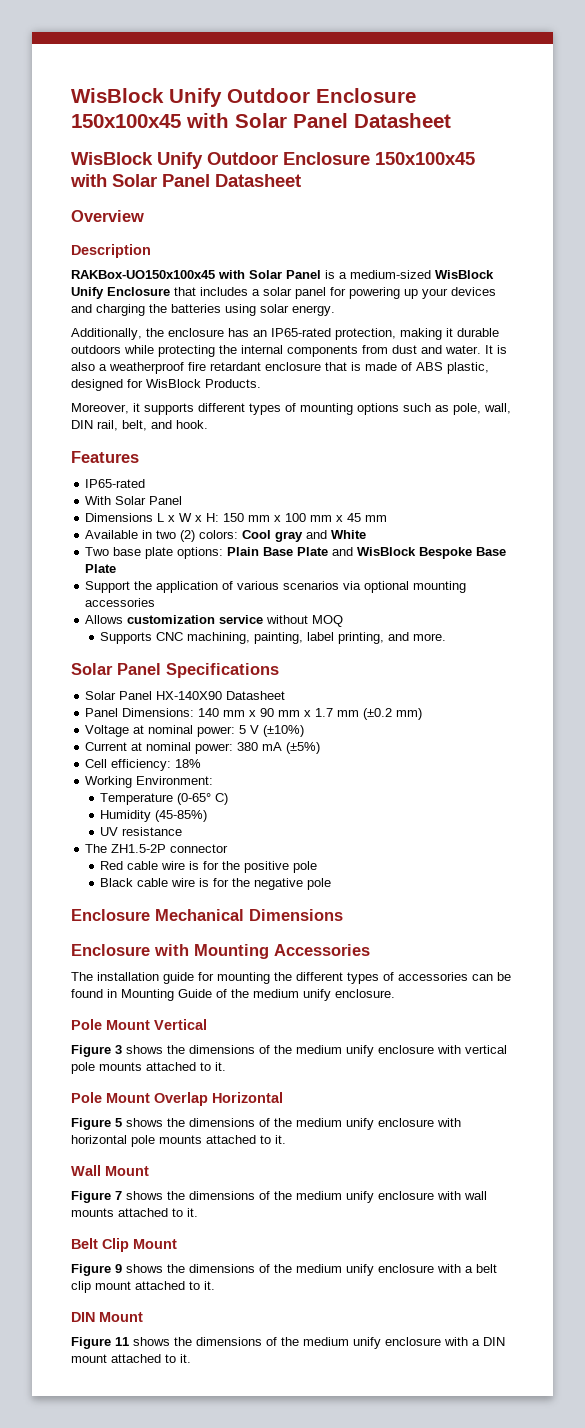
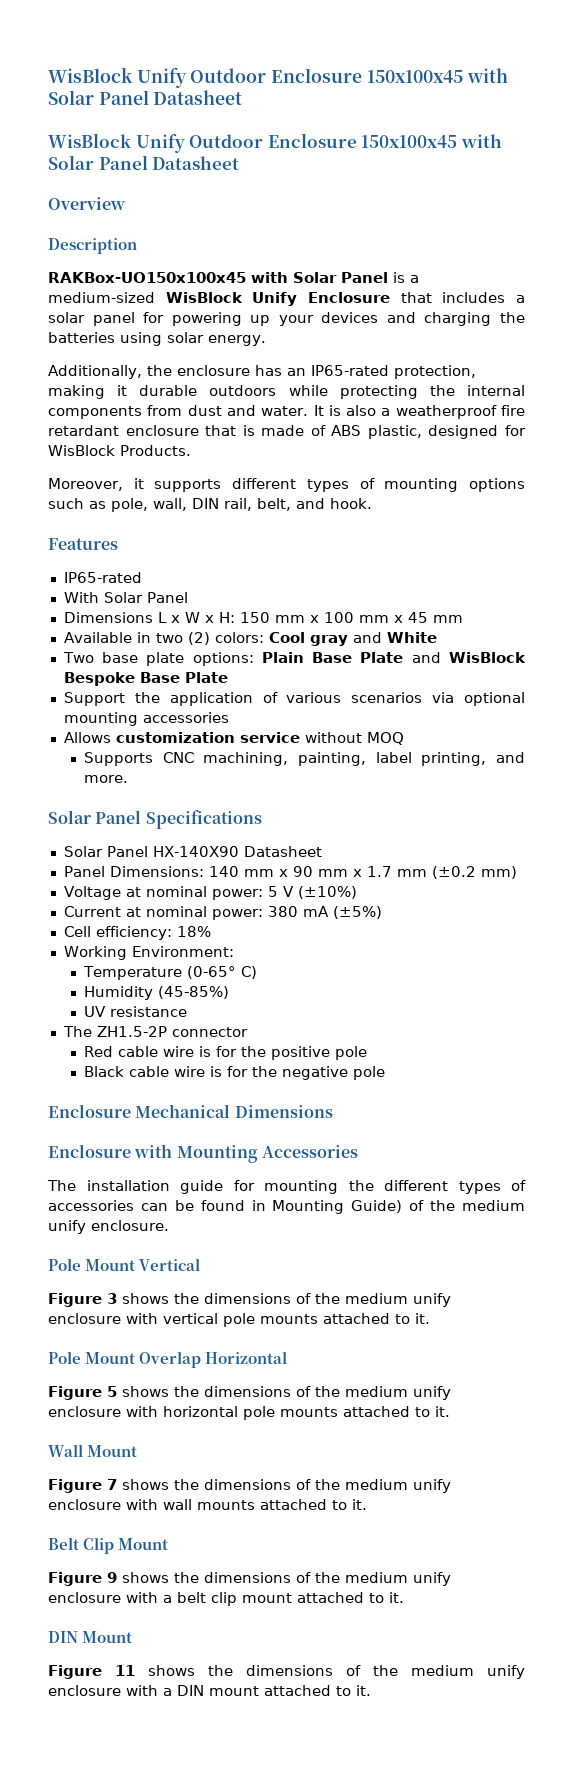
- The installation guide for mounting the different types of accessories can be found in Mounting Guide of the medium unify enclosure.
+ The installation guide for mounting the different types of accessories can be found in Mounting Guide) of the medium unify enclosure.

